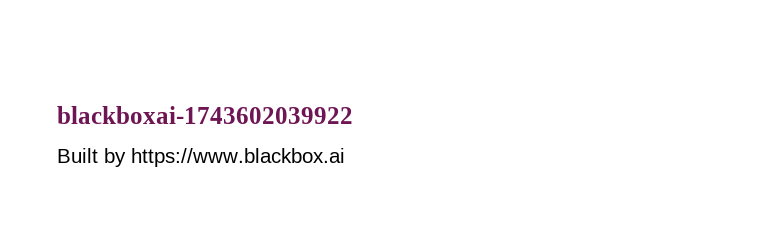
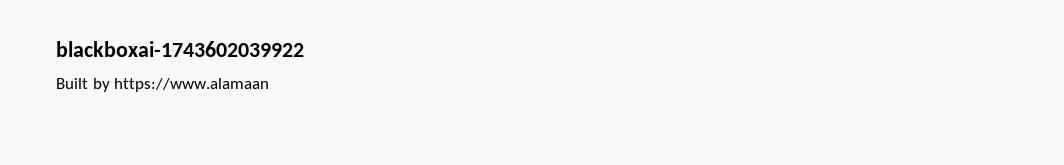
- Built by https://www.blackbox.ai
+ Built by https://www.alamaan

